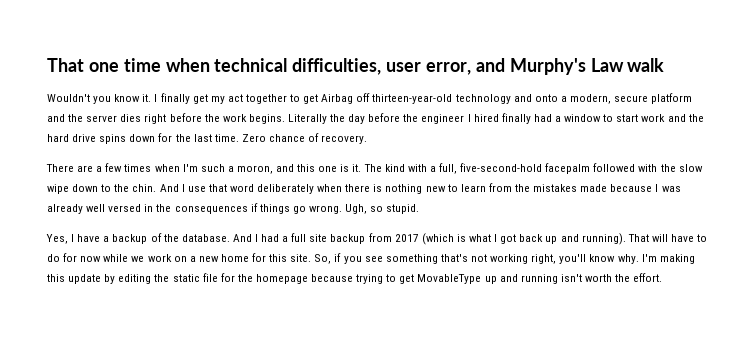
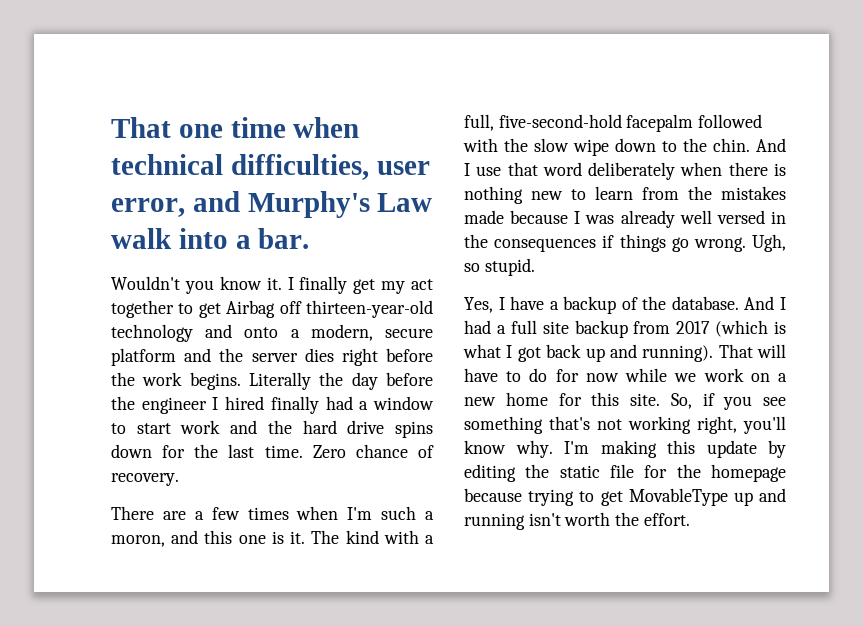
- That one time when technical difficulties, user error, and Murphy's Law walk
+ That one time when technical difficulties, user error, and Murphy's Law walk into a bar.

